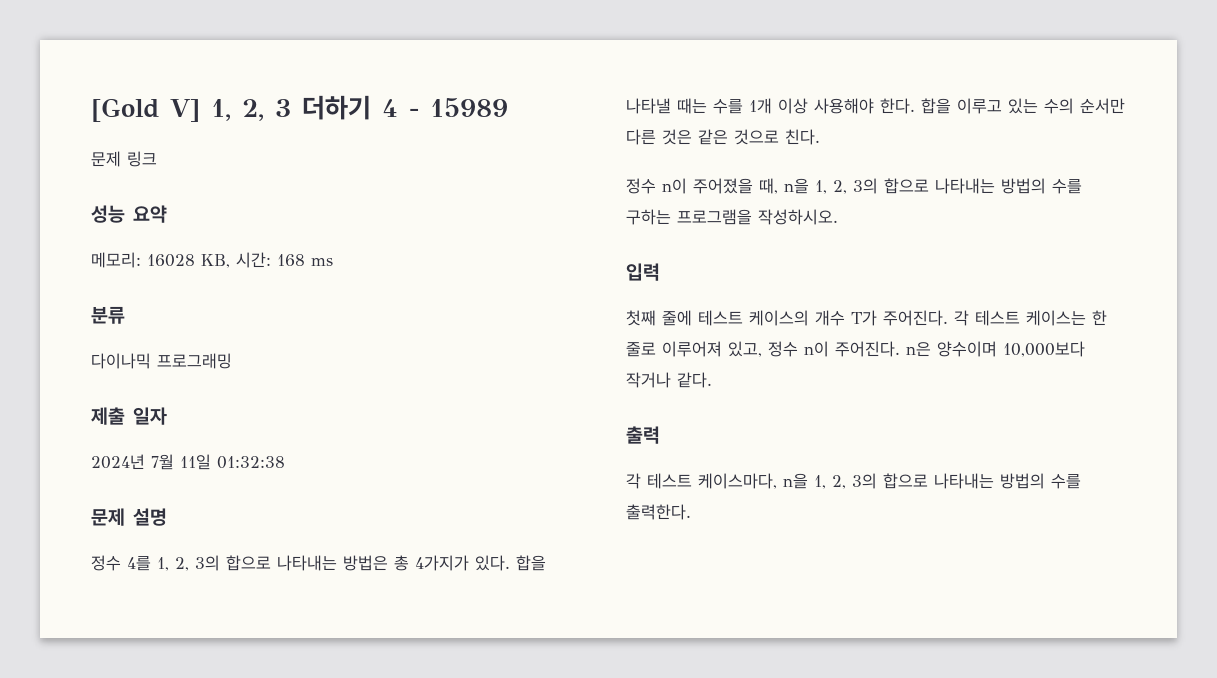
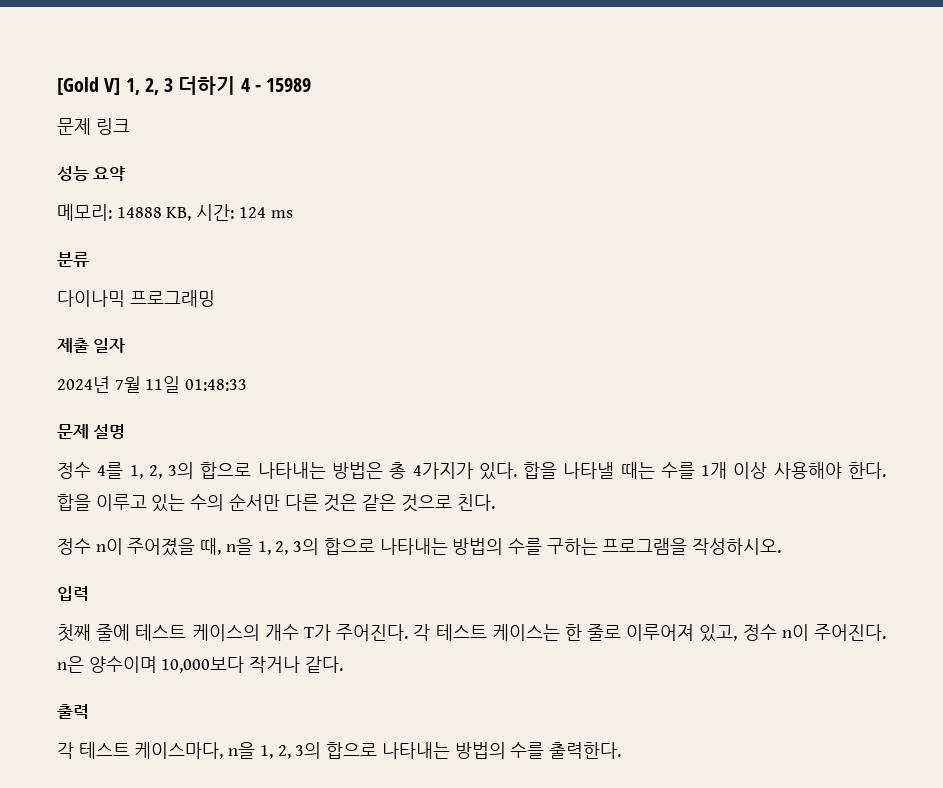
- 메모리: 16028 KB, 시간: 168 ms
+ 메모리: 14888 KB, 시간: 124 ms
- 2024년 7월 11일 01:32:38
+ 2024년 7월 11일 01:48:33

